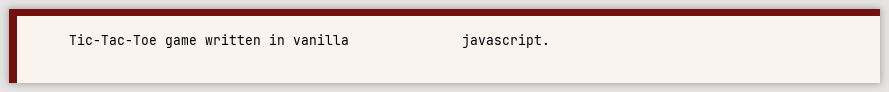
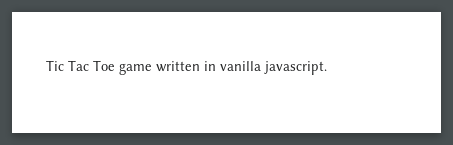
- Tic-Tac-Toe game written in vanilla javascript.
+ Tic Tac Toe game written in vanilla javascript.

